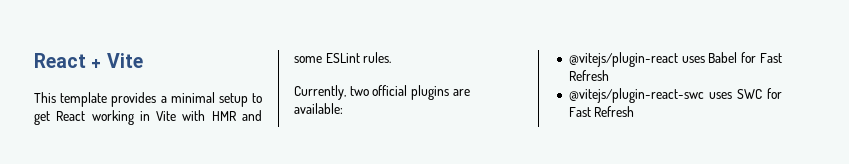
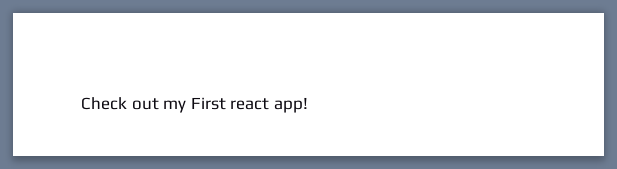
- React + Vite
- This template provides a minimal setup to get React working in Vite with HMR and some ESLint rules.
- Currently, two official plugins are available:
- @vitejs/plugin-react uses Babel for Fast Refresh
- @vitejs/plugin-react-swc uses SWC for Fast Refresh
+ Check out my First react app!

